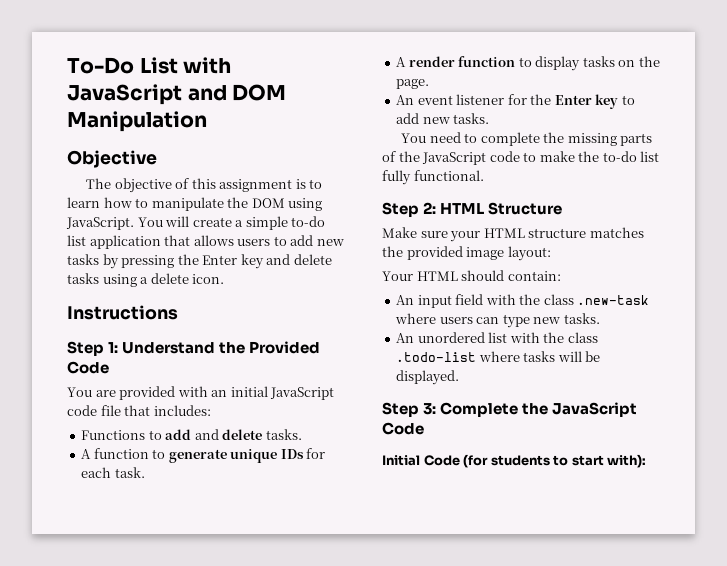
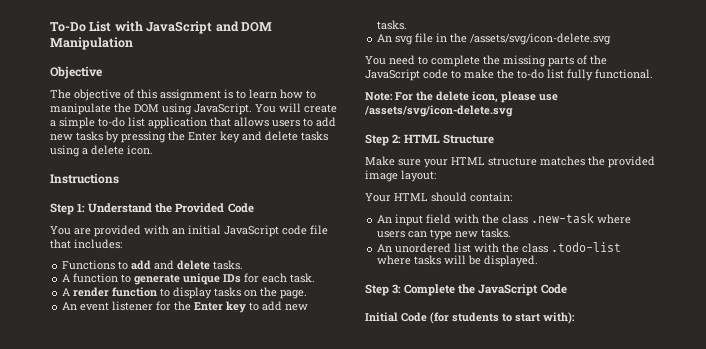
+ An svg file in the /assets/svg/icon-delete.svg
+ Note: For the delete icon, please use /assets/svg/icon-delete.svg

